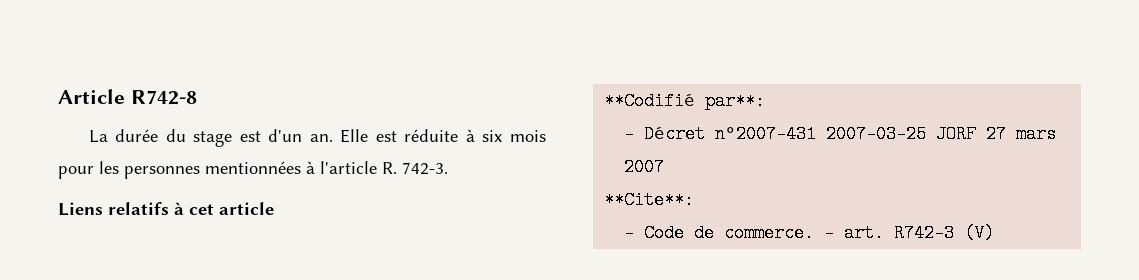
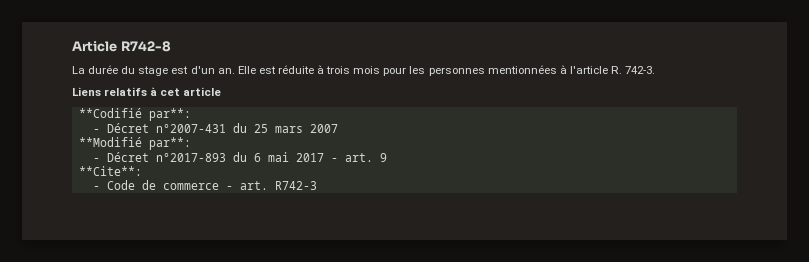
- Elle est réduite à six mois pour les personnes mentionnées à l'article R. 742-3.
+ Elle est réduite à trois mois pour les personnes mentionnées à l'article R. 742-3.
- - Décret n°2007-431 2007-03-25 JORF 27 mars 2007
+ - Décret n°2007-431 du 25 mars 2007
+ **Modifié par**:
+ - Décret n°2017-893 du 6 mai 2017 - art. 9
- - Code de commerce. - art. R742-3 (V)
+ - Code de commerce - art. R742-3

